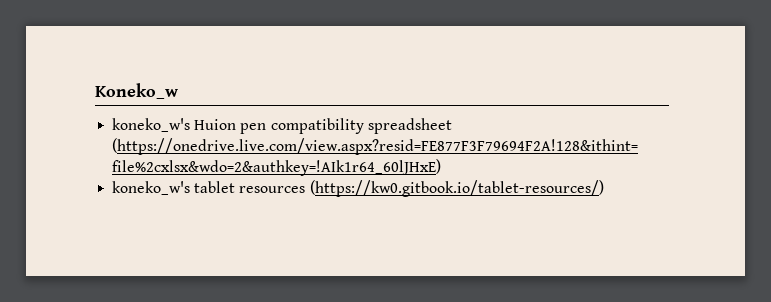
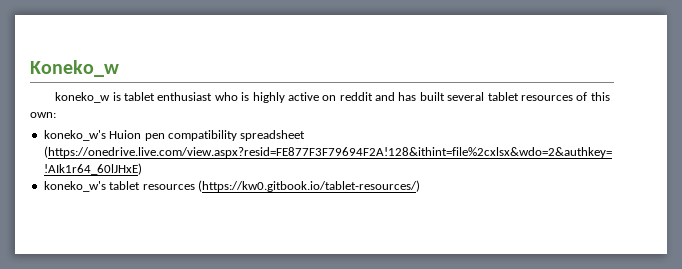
+ koneko_w is tablet enthusiast who is highly active on reddit and has built several tablet resources of this own:

